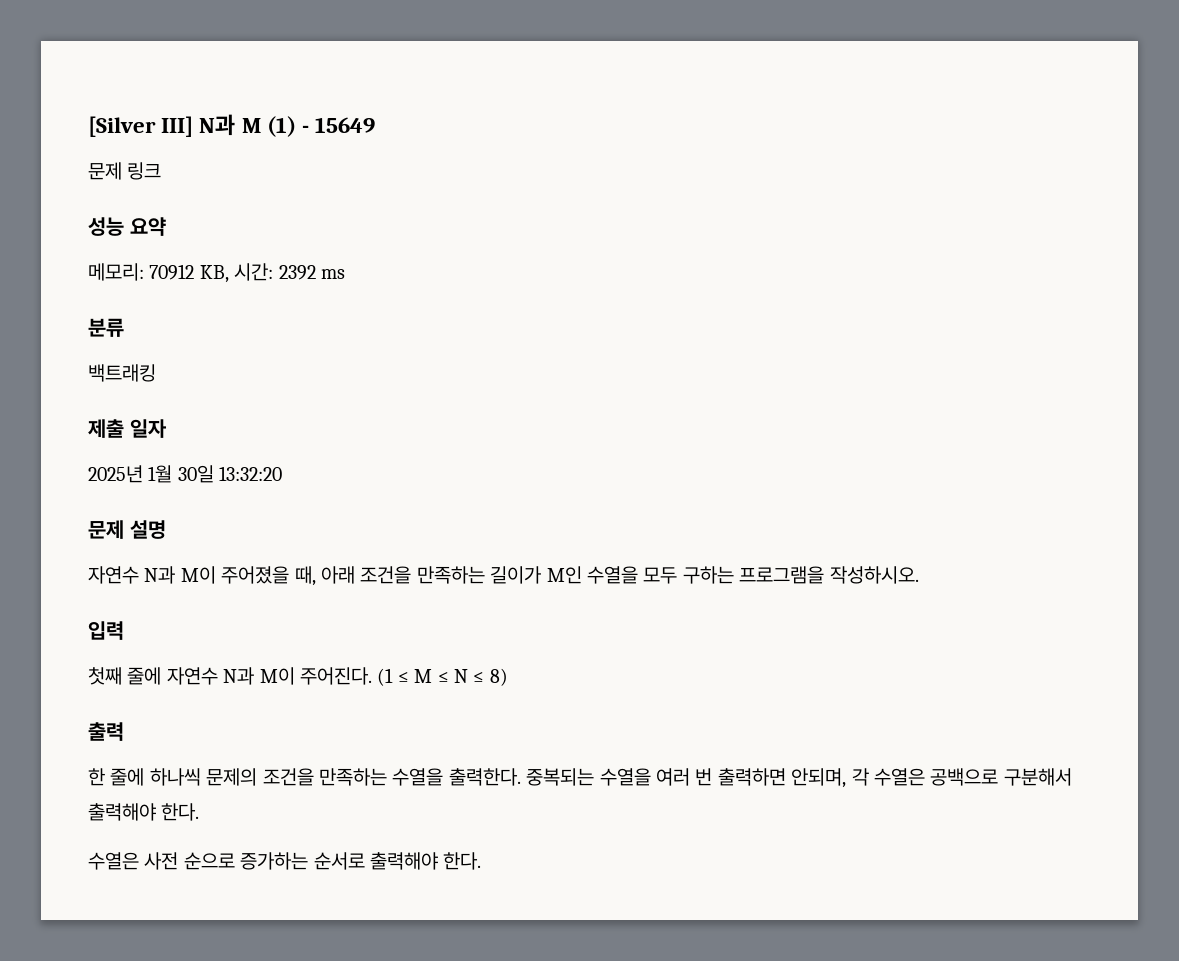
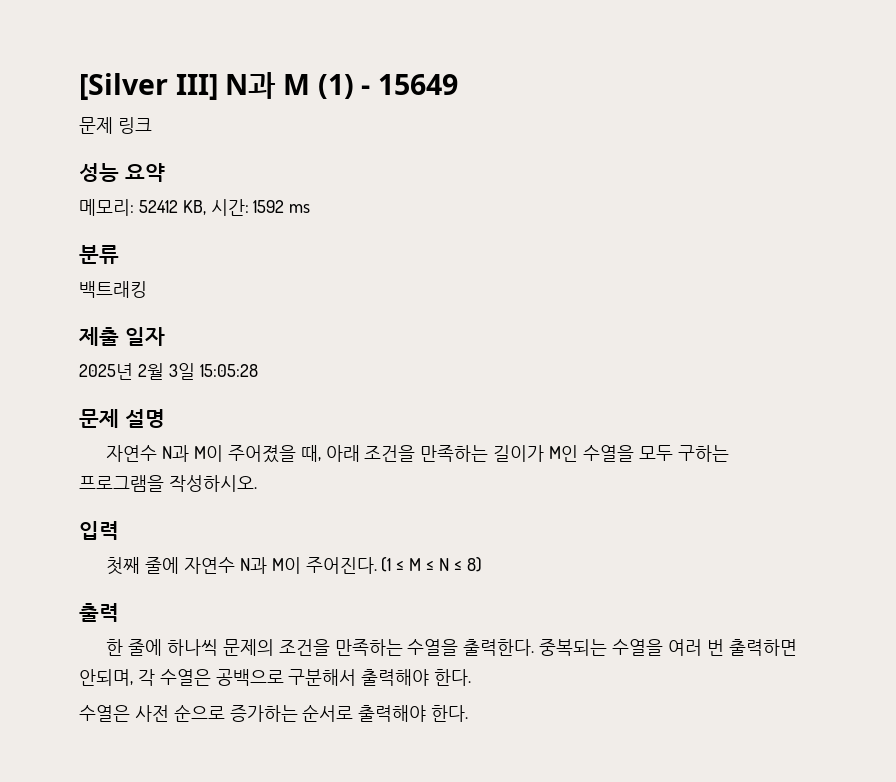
- 메모리: 70912 KB, 시간: 2392 ms
+ 메모리: 52412 KB, 시간: 1592 ms
- 2025년 1월 30일 13:32:20
+ 2025년 2월 3일 15:05:28

